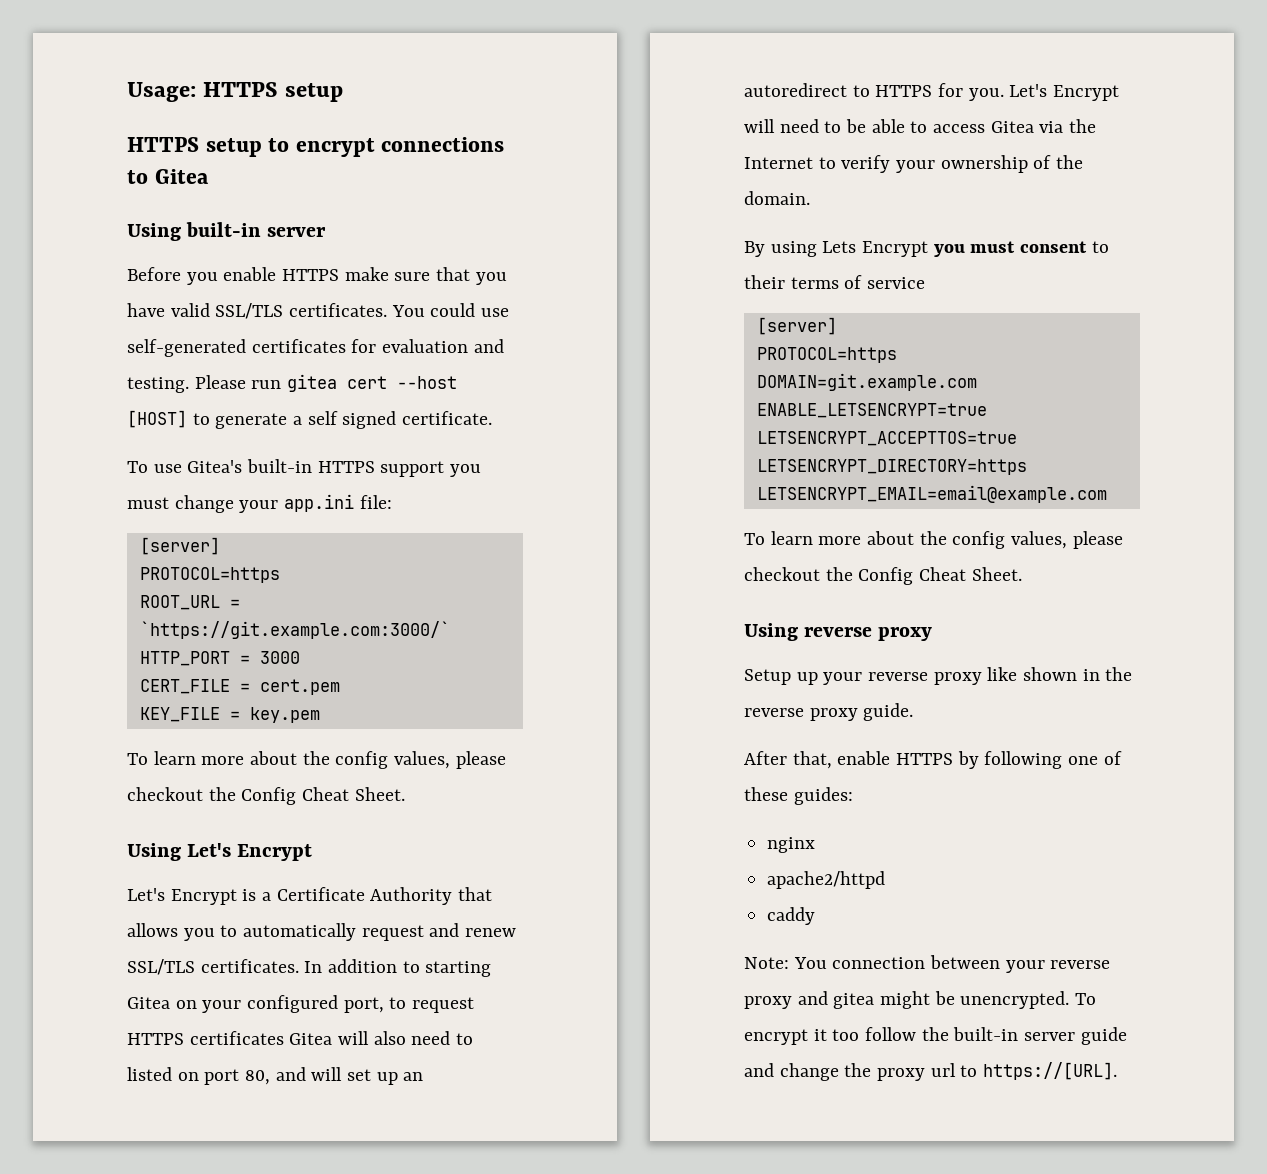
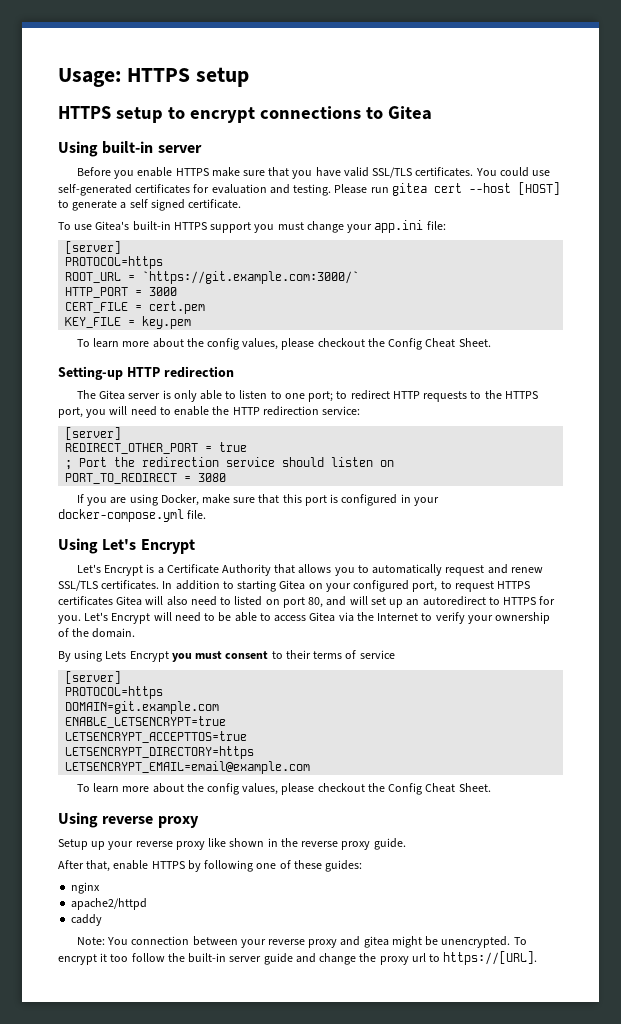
+ Setting-up HTTP redirection
+ The Gitea server is only able to listen to one port; to redirect HTTP requests to the HTTPS port, you will need to enable the HTTP redirection service:
+ [server]
+ REDIRECT_OTHER_PORT = true
+ ; Port the redirection service should listen on
+ PORT_TO_REDIRECT = 3080
+ If you are using Docker, make sure that this port is configured in your docker-compose.yml file.

